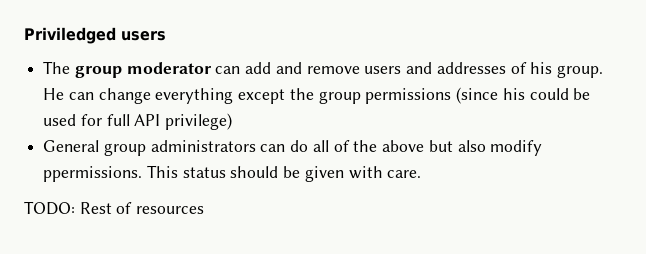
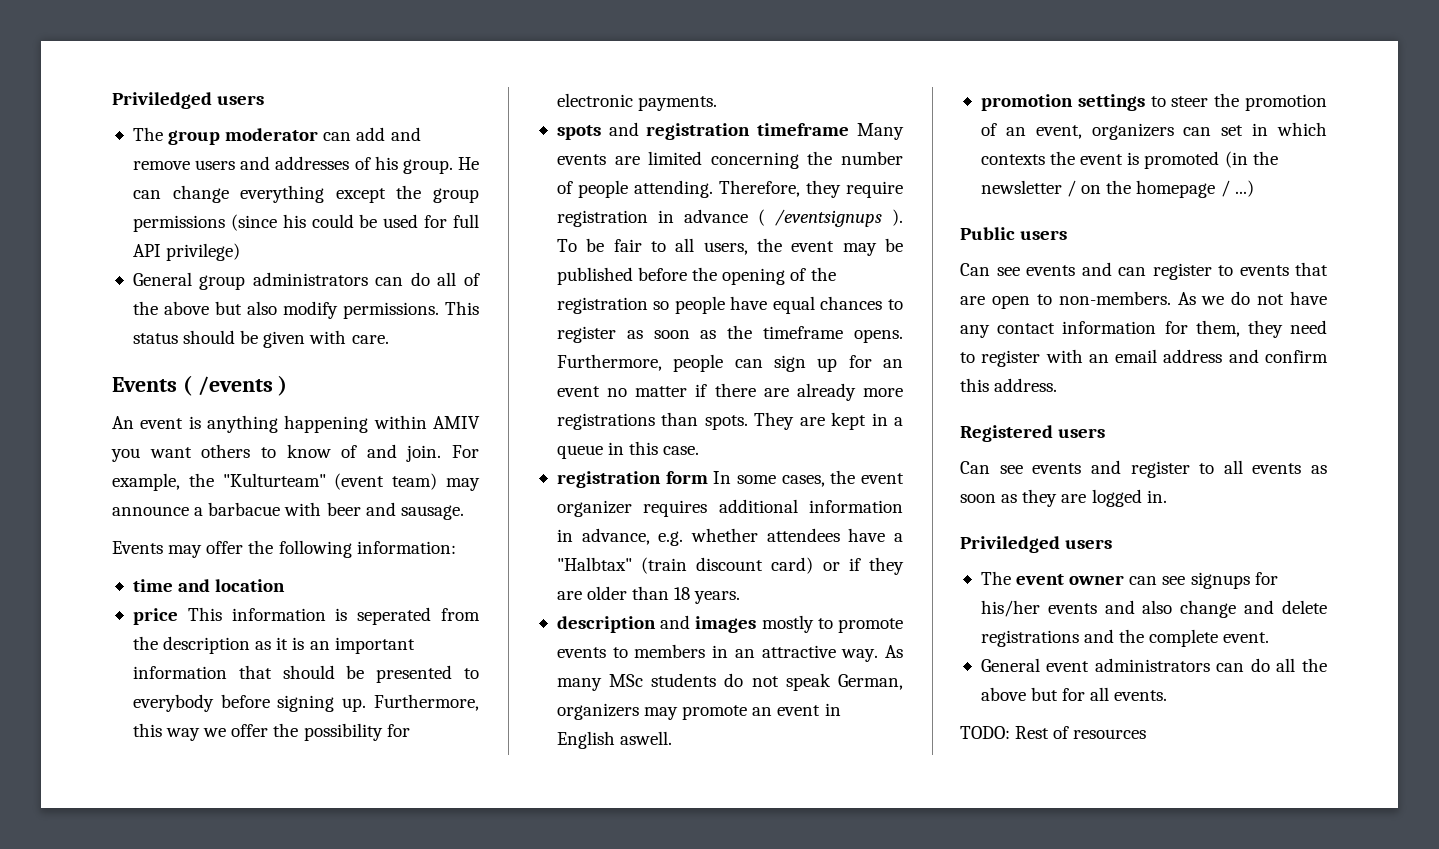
- General group administrators can do all of the above but also modify ppermissions.
+ General group administrators can do all of the above but also modify permissions.
+ Events ( /events )
+ An event is anything happening within AMIV you want others to know of and join. For example, the "Kulturteam" (event team) may announce a barbacue with beer and sausage.
+ Events may offer the following information:
+ time and location
+ price This information is seperated from the description as it is an important information that should be presented to everybody before signing up. Furthermore, this way we offer the possibility for electronic payments.
+ spots and registration timeframe Many events are limited concerning the number of people attending. Therefore, they require registration in advance ( /eventsignups ). To be fair to all users, the event may be published before the opening of the registration so people have equal chances to register as soon as the timeframe opens. Furthermore, people can sign up for an event no matter if there are already more registrations than spots. They are kept in a queue in this case.
+ registration form In some cases, the event organizer requires additional information in advance, e.g. whether attendees have a "Halbtax" (train discount card) or if they are older than 18 years.
+ description and images mostly to promote events to members in an attractive way. As many MSc students do not speak German, organizers may promote an event in English aswell.
+ promotion settings to steer the promotion of an event, organizers can set in which contexts the event is promoted (in the newsletter / on the homepage / ...)
+ Public users
+ Can see events and can register to events that are open to non-members. As we do not have any contact information for them, they need to register with an email address and confirm this address.
+ Registered users
+ Can see events and register to all events as soon as they are logged in.
+ Priviledged users
+ The event owner can see signups for his/her events and also change and delete registrations and the complete event.
+ General event administrators can do all the above but for all events.

